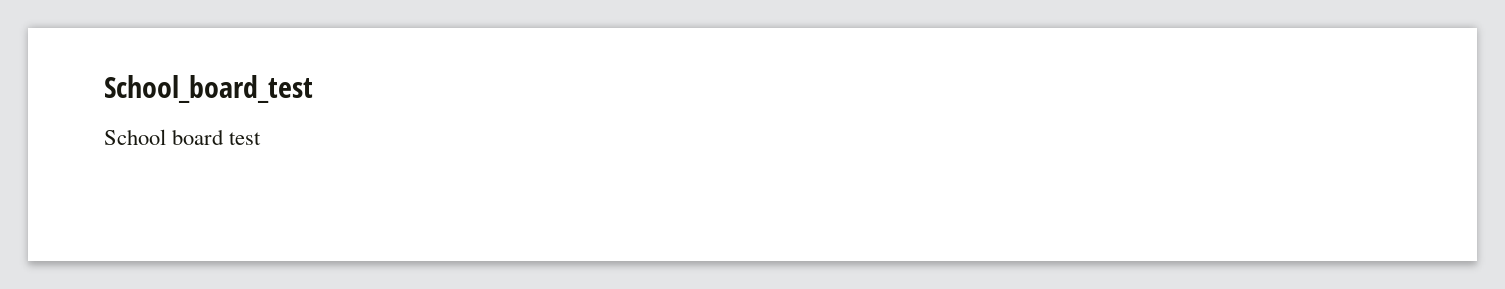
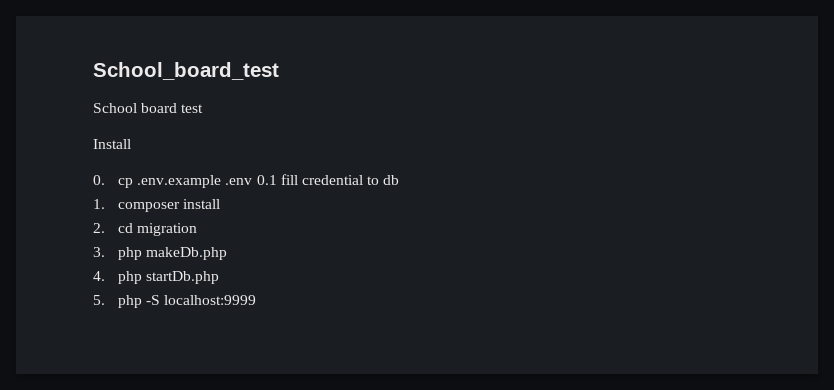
+ Install
+ 0. cp .env.example .env 0.1 fill credential to db
+ 1. composer install
+ 2. cd migration
+ 3. php makeDb.php
+ 4. php startDb.php
+ 5. php -S localhost:9999

